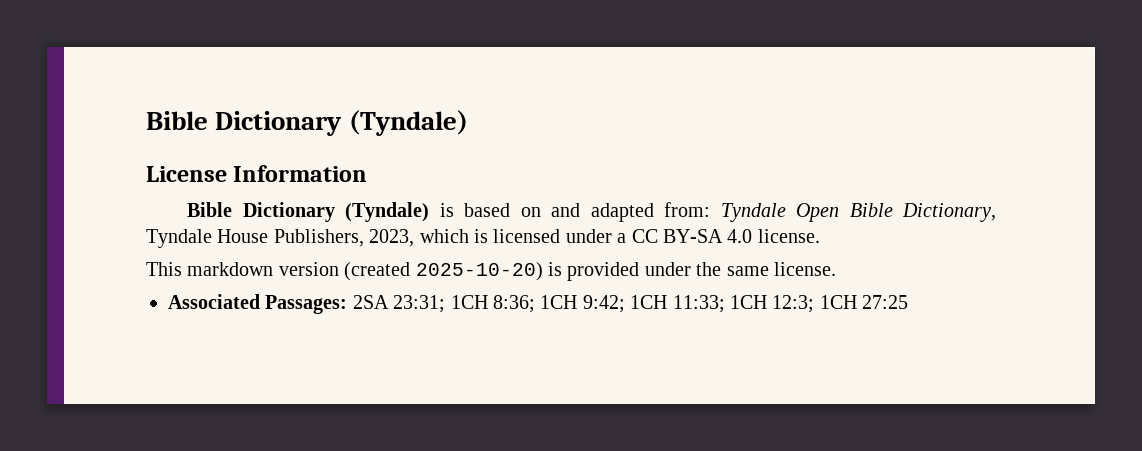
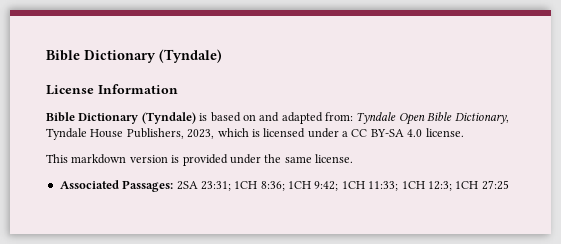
- This markdown version (created 2025-10-20) is provided under the same license.
+ This markdown version is provided under the same license.

